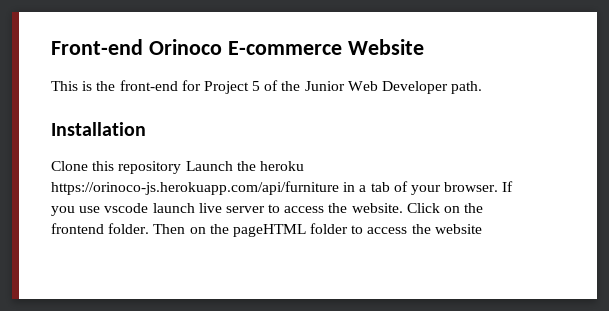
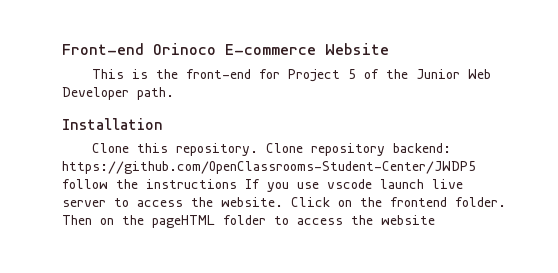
- Clone this repository Launch the heroku https://orinoco-js.herokuapp.com/api/furniture in a tab of your browser. If you use vscode launch live server to access the website.
+ Clone this repository. Clone repository backend: https://github.com/OpenClassrooms-Student-Center/JWDP5 follow the instructions If you use vscode launch live server to access the website.

